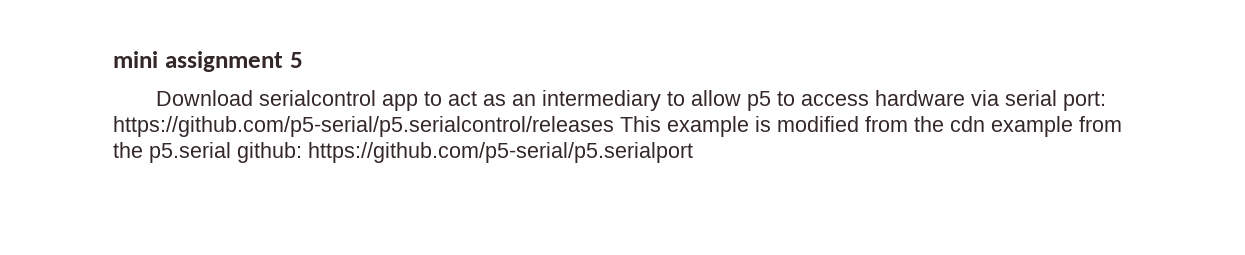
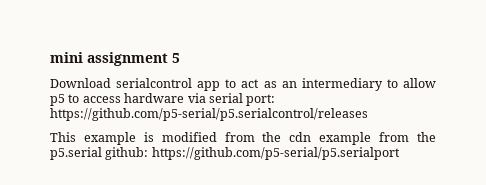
- Download serialcontrol app to act as an intermediary to allow p5 to access hardware via serial port: https://github.com/p5-serial/p5.serialcontrol/releases This example is modified from the cdn example from the p5.serial github: https://github.com/p5-serial/p5.serialport
+ Download serialcontrol app to act as an intermediary to allow p5 to access hardware via serial port: https://github.com/p5-serial/p5.serialcontrol/releases
+ This example is modified from the cdn example from the p5.serial github: https://github.com/p5-serial/p5.serialport

